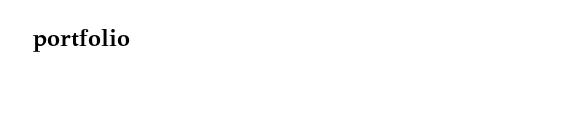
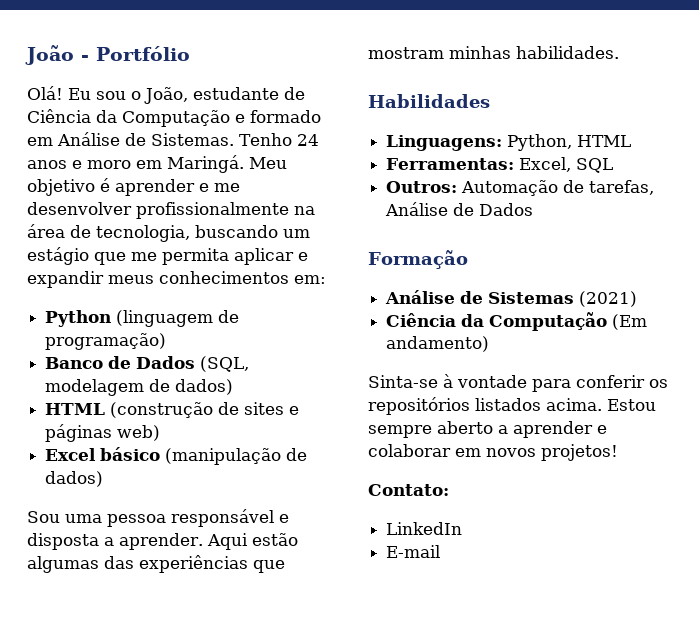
- portfolio
+ João - Portfólio
+ Olá! Eu sou o João, estudante de Ciência da Computação e formado em Análise de Sistemas. Tenho 24 anos e moro em Maringá. Meu objetivo é aprender e me desenvolver profissionalmente na área de tecnologia, buscando um estágio que me permita aplicar e expandir meus conhecimentos em:
+ Python (linguagem de programação)
+ Banco de Dados (SQL, modelagem de dados)
+ HTML (construção de sites e páginas web)
+ Excel básico (manipulação de dados)
+ Sou uma pessoa responsável e disposta a aprender. Aqui estão algumas das experiências que mostram minhas habilidades.
+ Habilidades
+ Linguagens: Python, HTML
+ Ferramentas: Excel, SQL
+ Outros: Automação de tarefas, Análise de Dados
+ Formação
+ Análise de Sistemas (2021)
+ Ciência da Computação (Em andamento)
+ Sinta-se à vontade para conferir os repositórios listados acima. Estou sempre aberto a aprender e colaborar em novos projetos!
+ Contato:
+ LinkedIn
+ E-mail

